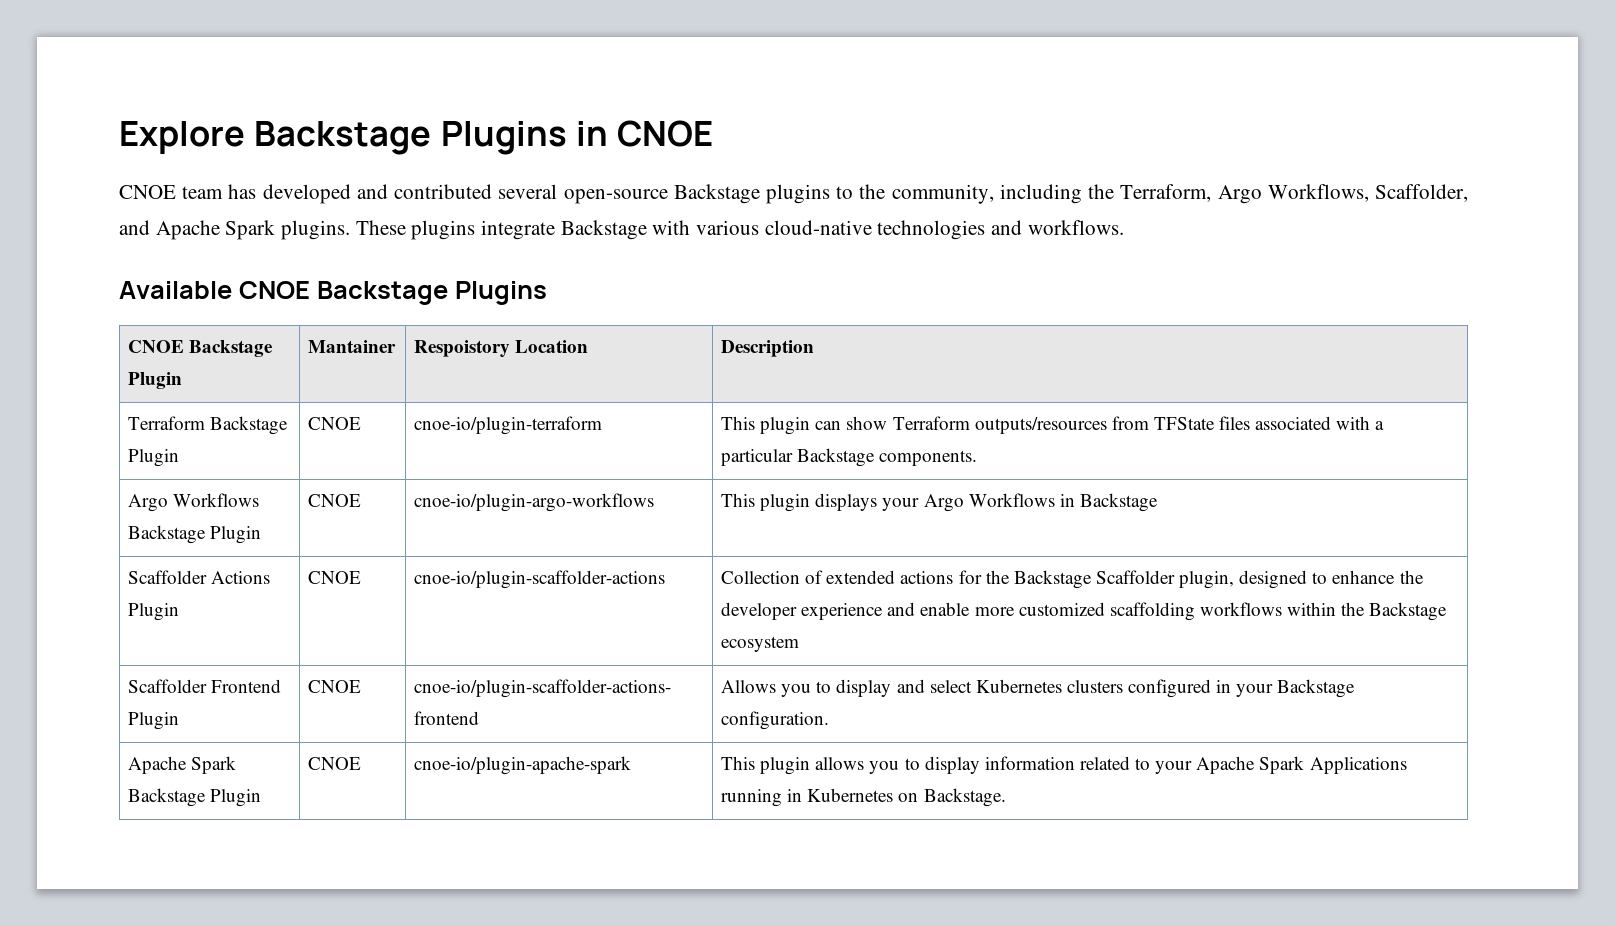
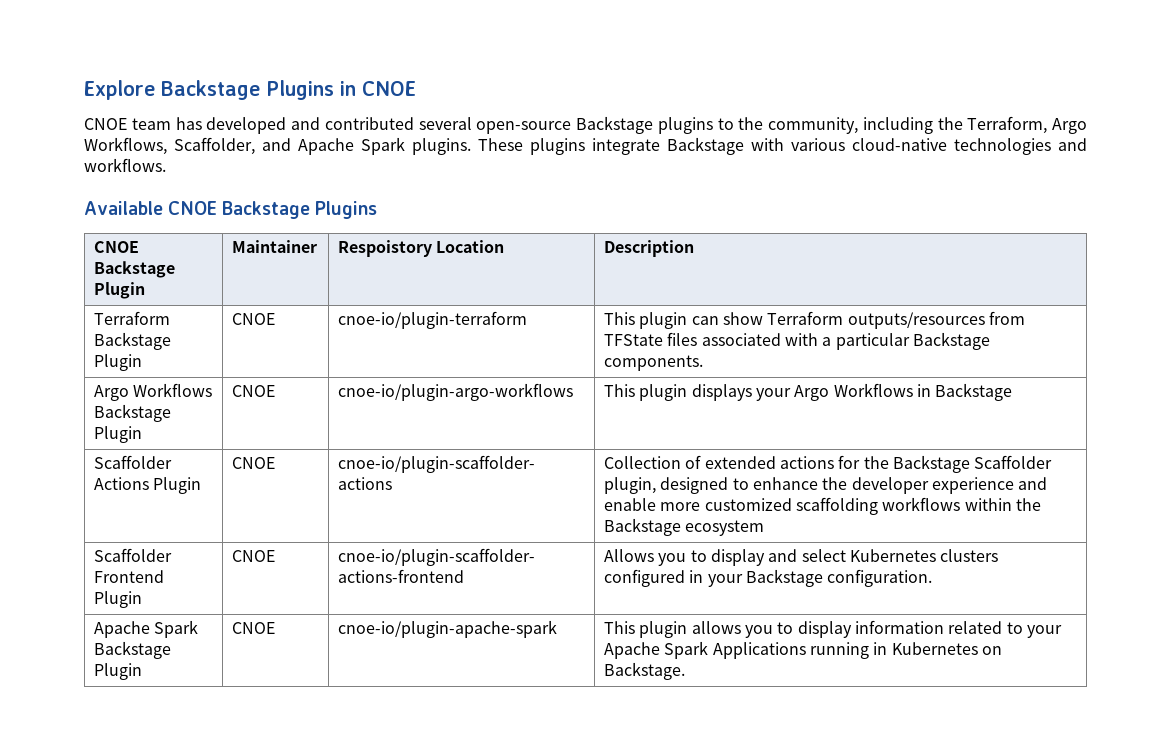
- CNOE Backstage Plugin | Mantainer | Respoistory Location | Description
+ CNOE Backstage Plugin | Maintainer | Respoistory Location | Description

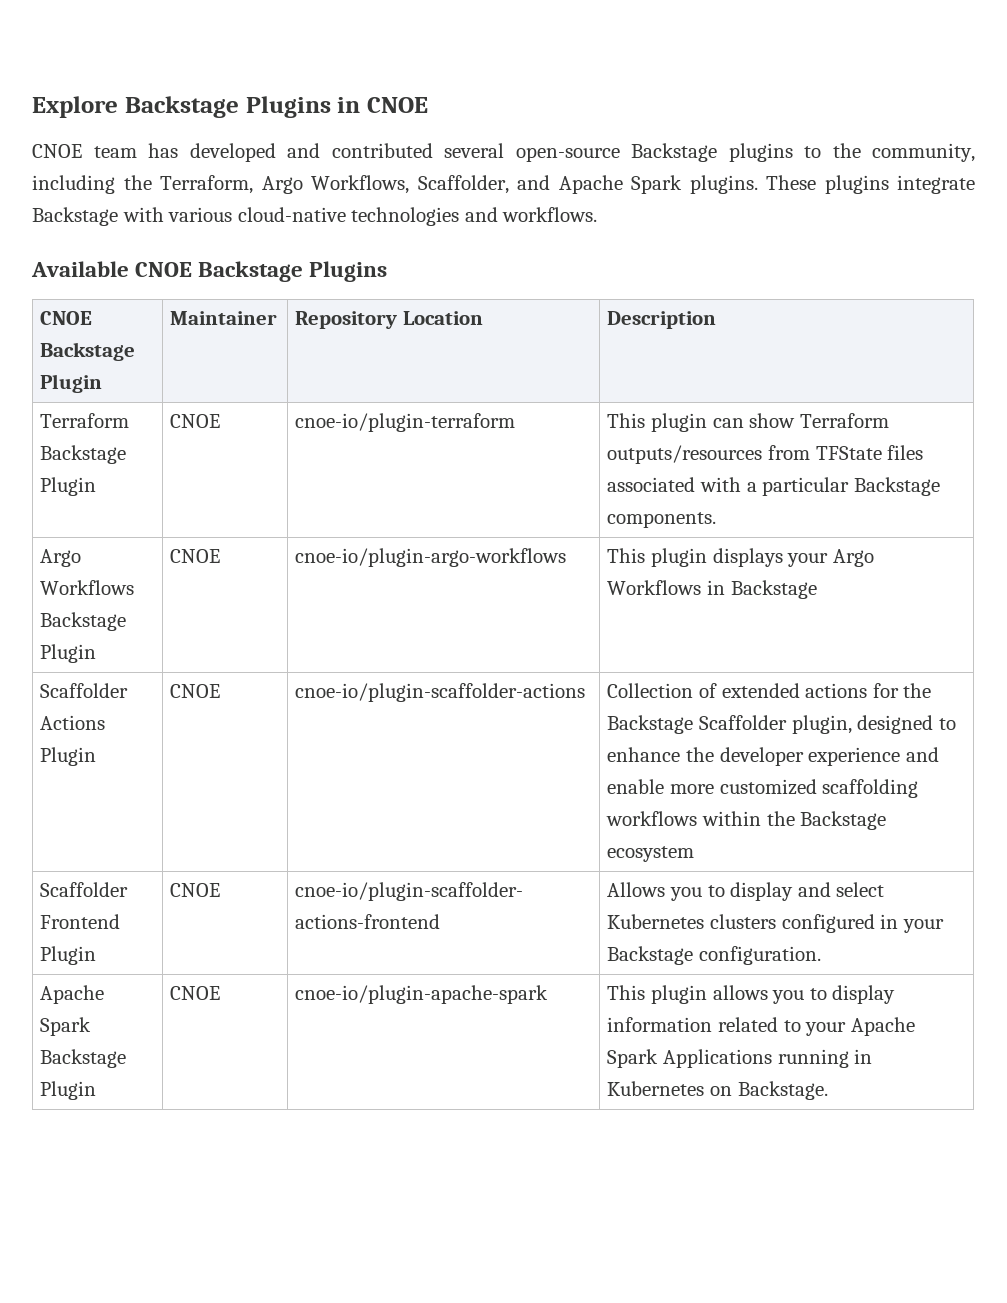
- CNOE Backstage Plugin | Maintainer | Respoistory Location | Description
+ CNOE Backstage Plugin | Maintainer | Repository Location | Description

